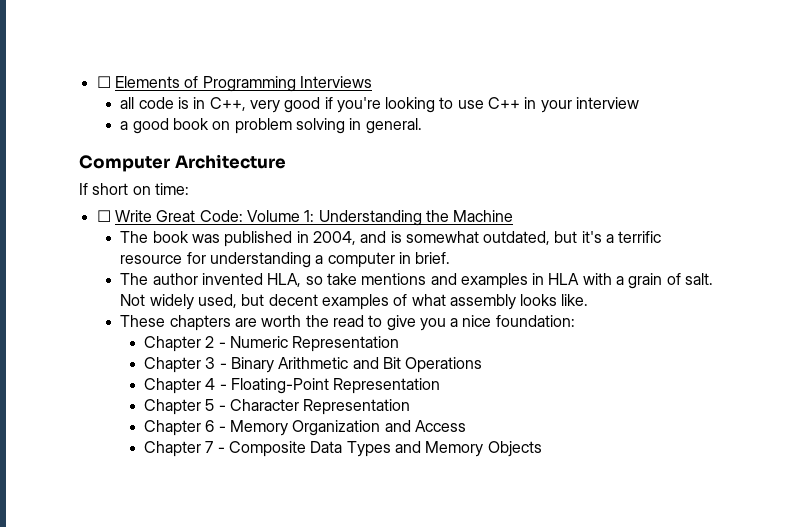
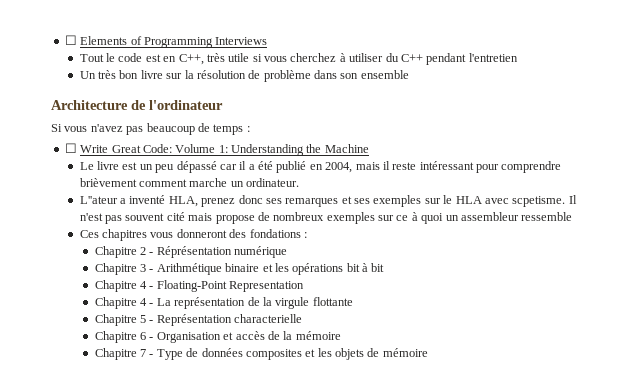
- all code is in C++, very good if you're looking to use C++ in your interview
- a good book on problem solving in general.
- Computer Architecture
- If short on time:
+ Tout le code est en C++, très utile si vous cherchez à utiliser du C++ pendant l'entretien
+ Un très bon livre sur la résolution de problème dans son ensemble
+ Architecture de l'ordinateur
+ Si vous n'avez pas beaucoup de temps :
- The book was published in 2004, and is somewhat outdated, but it's a terrific resource for understanding a computer in brief.
- The author invented HLA, so take mentions and examples in HLA with a grain of salt. Not widely used, but decent examples of what assembly looks like.
- These chapters are worth the read to give you a nice foundation:
- Chapter 2 - Numeric Representation
- Chapter 3 - Binary Arithmetic and Bit Operations
- Chapter 4 - Floating-Point Representation
- Chapter 5 - Character Representation
- Chapter 6 - Memory Organization and Access
- Chapter 7 - Composite Data Types and Memory Objects
+ Le livre est un peu dépassé car il a été publié en 2004, mais il reste intéressant pour comprendre brièvement comment marche un ordinateur.
+ L''ateur a inventé HLA, prenez donc ses remarques et ses exemples sur le HLA avec scpetisme. Il n'est pas souvent cité mais propose de nombreux exemples sur ce à quoi un assembleur ressemble
+ Ces chapitres vous donneront des fondations :
+ Chapitre 2 - Réprésentation numérique
+ Chapitre 3 - Arithmétique binaire et les opérations bit à bit
+ Chapitre 4 - Floating-Point Representation
+ Chapitre 4 - La représentation de la virgule flottante
+ Chapitre 5 - Représentation characterielle
+ Chapitre 6 - Organisation et accès de la mémoire
+ Chapitre 7 - Type de données composites et les objets de mémoire

